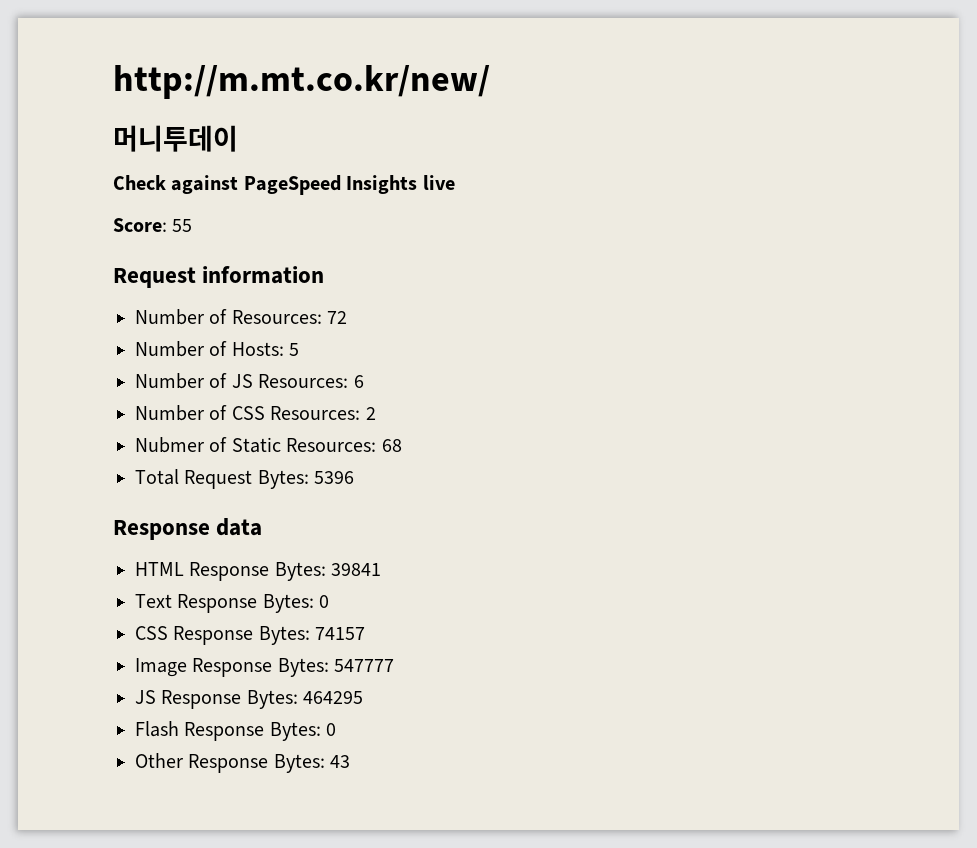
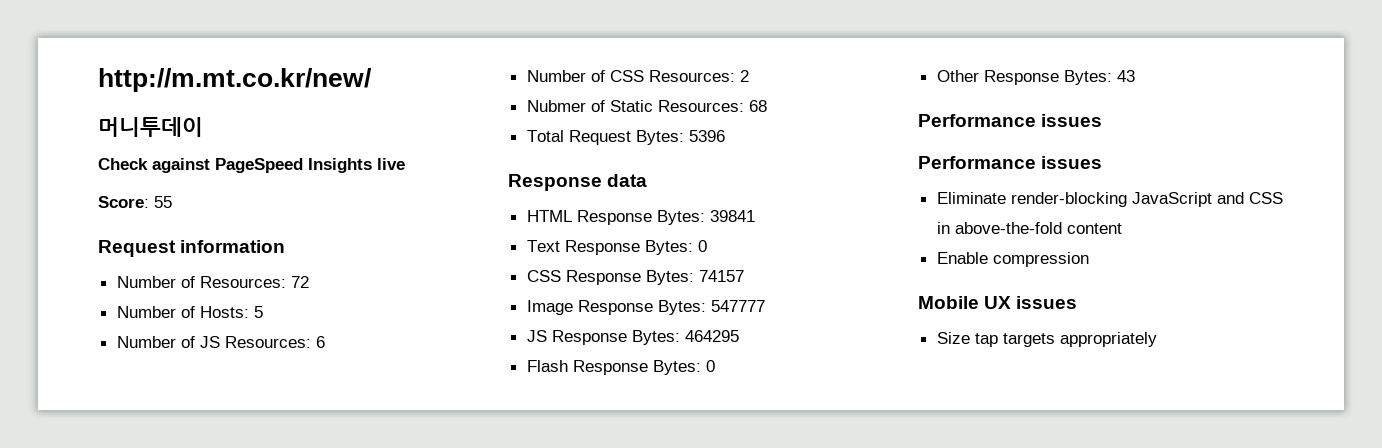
  Other Response Bytes: 43
+ Performance issues
+ Performance issues
+ Eliminate render-blocking JavaScript and CSS in above-the-fold content
+ Enable compression
+ Mobile UX issues
+ Size tap targets appropriately

